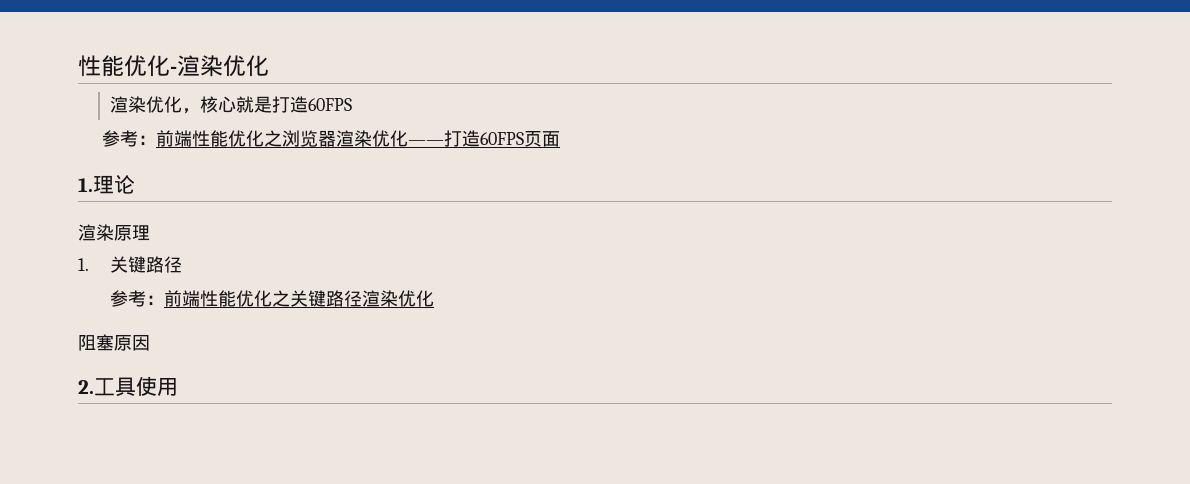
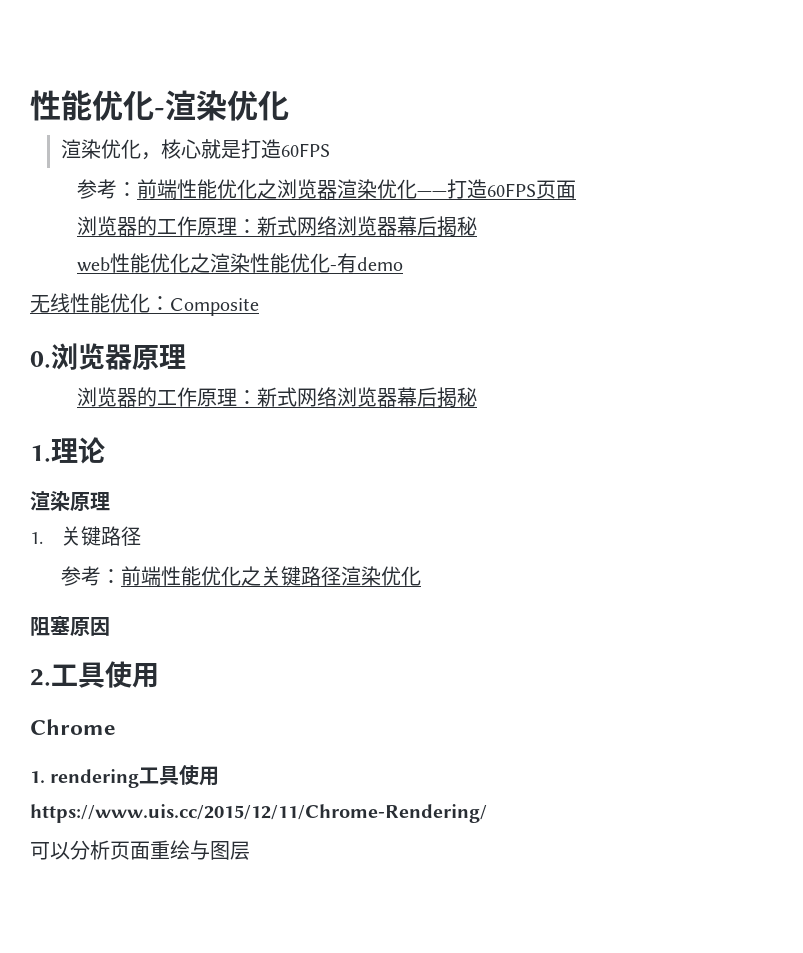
  参考：前端性能优化之浏览器渲染优化——打造60FPS页面
+ 浏览器的工作原理：新式网络浏览器幕后揭秘
+ web性能优化之渲染性能优化-有demo
+ 无线性能优化：Composite
+ 0.浏览器原理
+ 浏览器的工作原理：新式网络浏览器幕后揭秘
+ Chrome
+ 1. rendering工具使用
+ https://www.uis.cc/2015/12/11/Chrome-Rendering/
+ 可以分析页面重绘与图层

